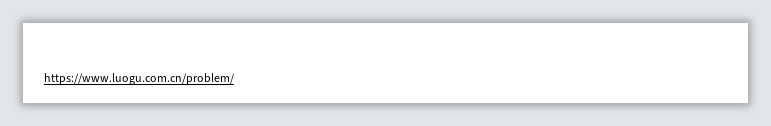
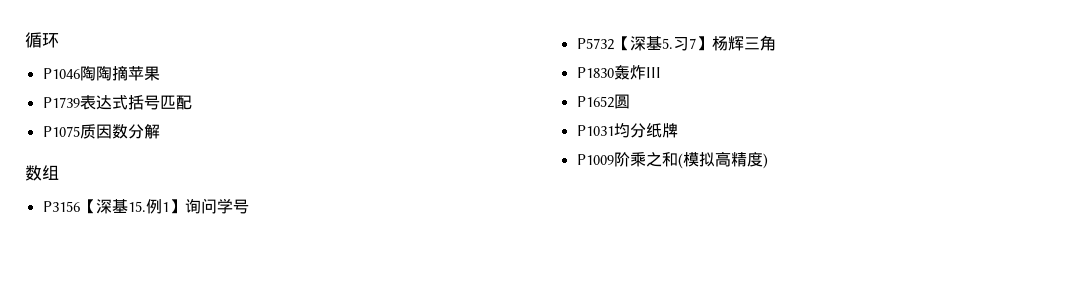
- https://www.luogu.com.cn/problem/
+ 循环
+ P1046陶陶摘苹果
+ P1739表达式括号匹配
+ P1075质因数分解
+ 数组
+ P3156【深基15.例1】询问学号
+ P5732【深基5.习7】杨辉三角
+ P1830轰炸III
+ P1652圆
+ P1031均分纸牌
+ P1009阶乘之和(模拟高精度)

